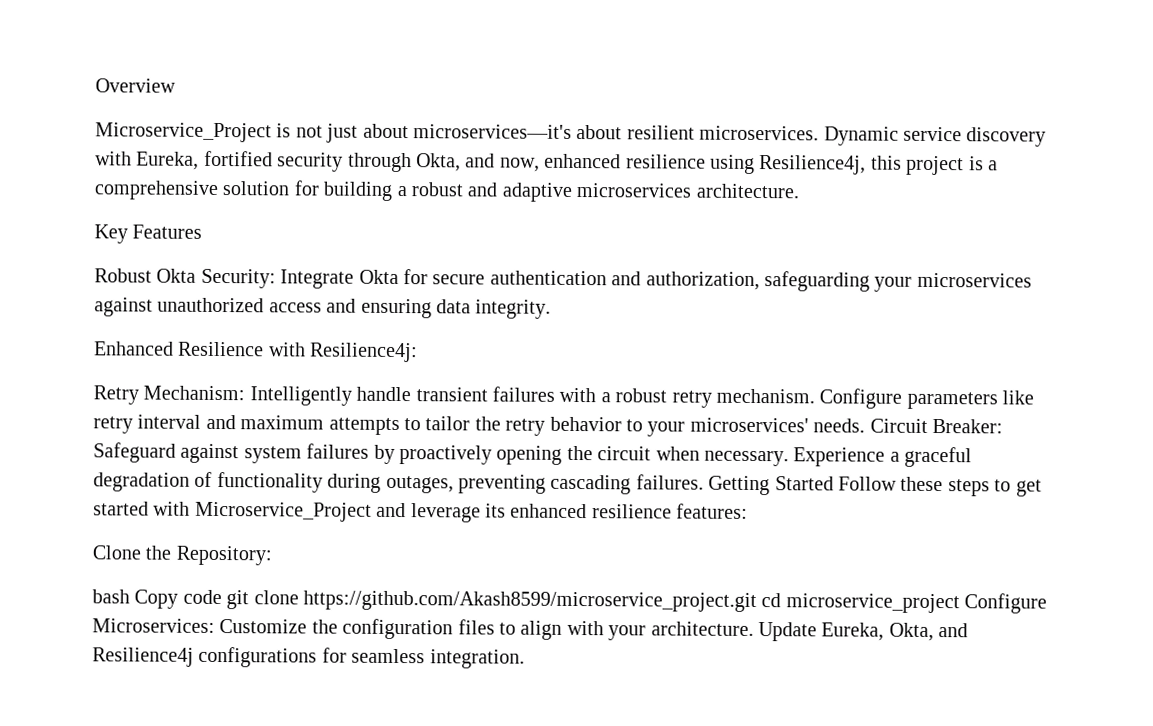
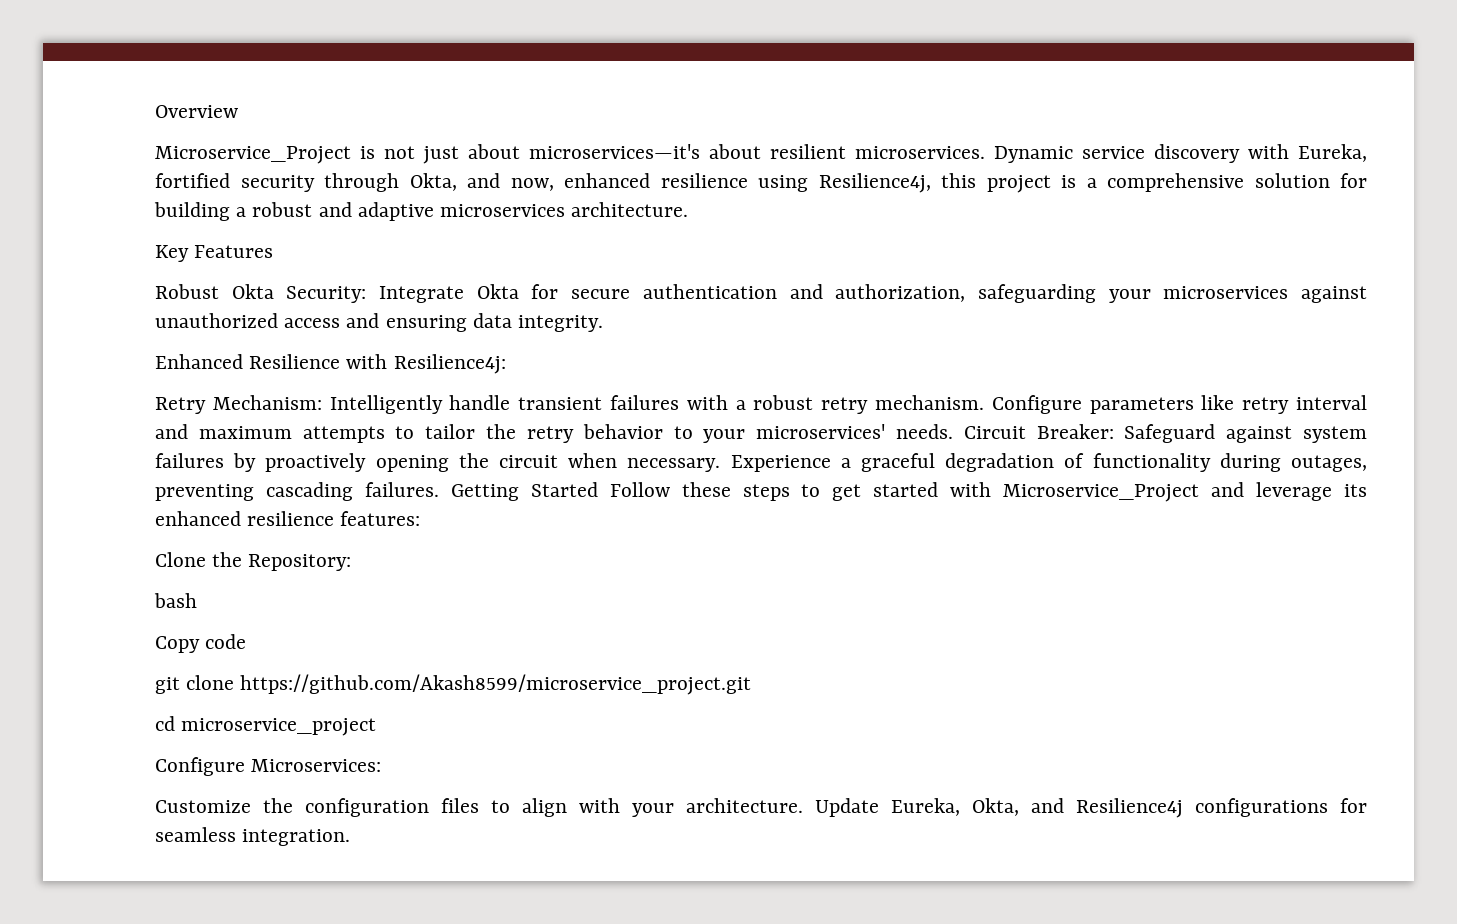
- bash Copy code git clone https://github.com/Akash8599/microservice_project.git cd microservice_project Configure Microservices: Customize the configuration files to align with your architecture.
+ bash
+ Copy code
+ git clone https://github.com/Akash8599/microservice_project.git
+ cd microservice_project
+ Configure Microservices:
+ Customize the configuration files to align with your architecture.

